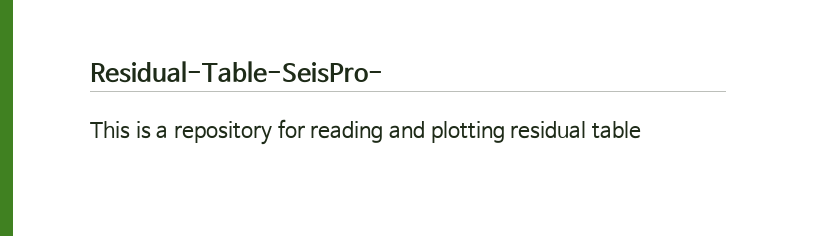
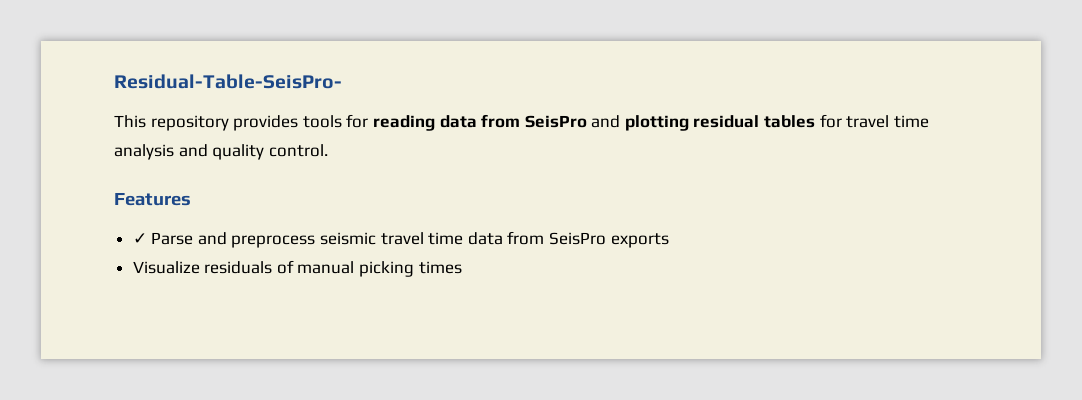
- This is a repository for reading and plotting residual table
+ This repository provides tools for reading data from SeisPro and plotting residual tables for travel time analysis and quality control.
+ Features
+ ✓ Parse and preprocess seismic travel time data from SeisPro exports
+ Visualize residuals of manual picking times

